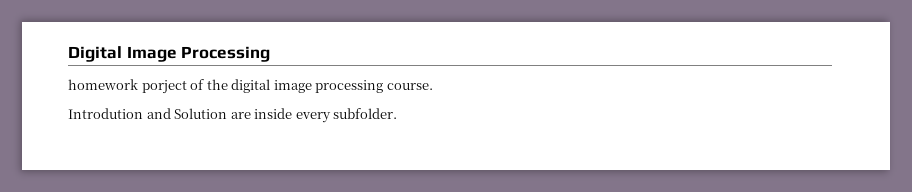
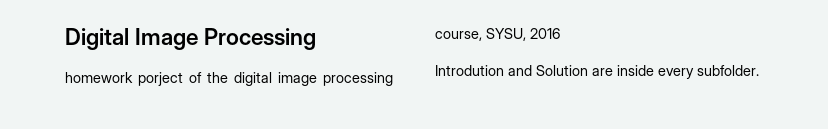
- homework porject of the digital image processing course.
+ homework porject of the digital image processing course, SYSU, 2016

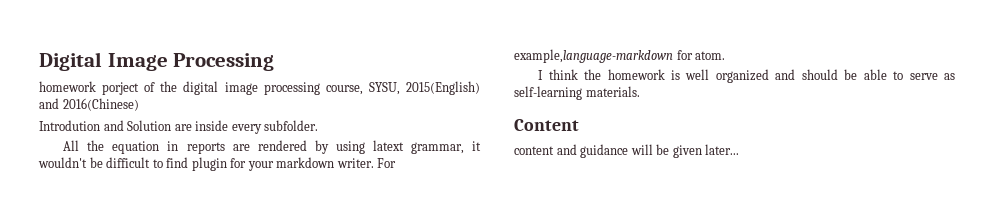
- homework porject of the digital image processing course, SYSU, 2016
+ homework porject of the digital image processing course, SYSU, 2015(English) and 2016(Chinese)
+ All the equation in reports are rendered by using latext grammar, it wouldn't be difficult to find plugin for your markdown writer. For example,language-markdown for atom.
+ I think the homework is well organized and should be able to serve as self-learning materials.
+ Content
+ content and guidance will be given later...

